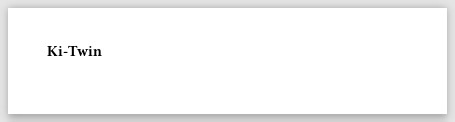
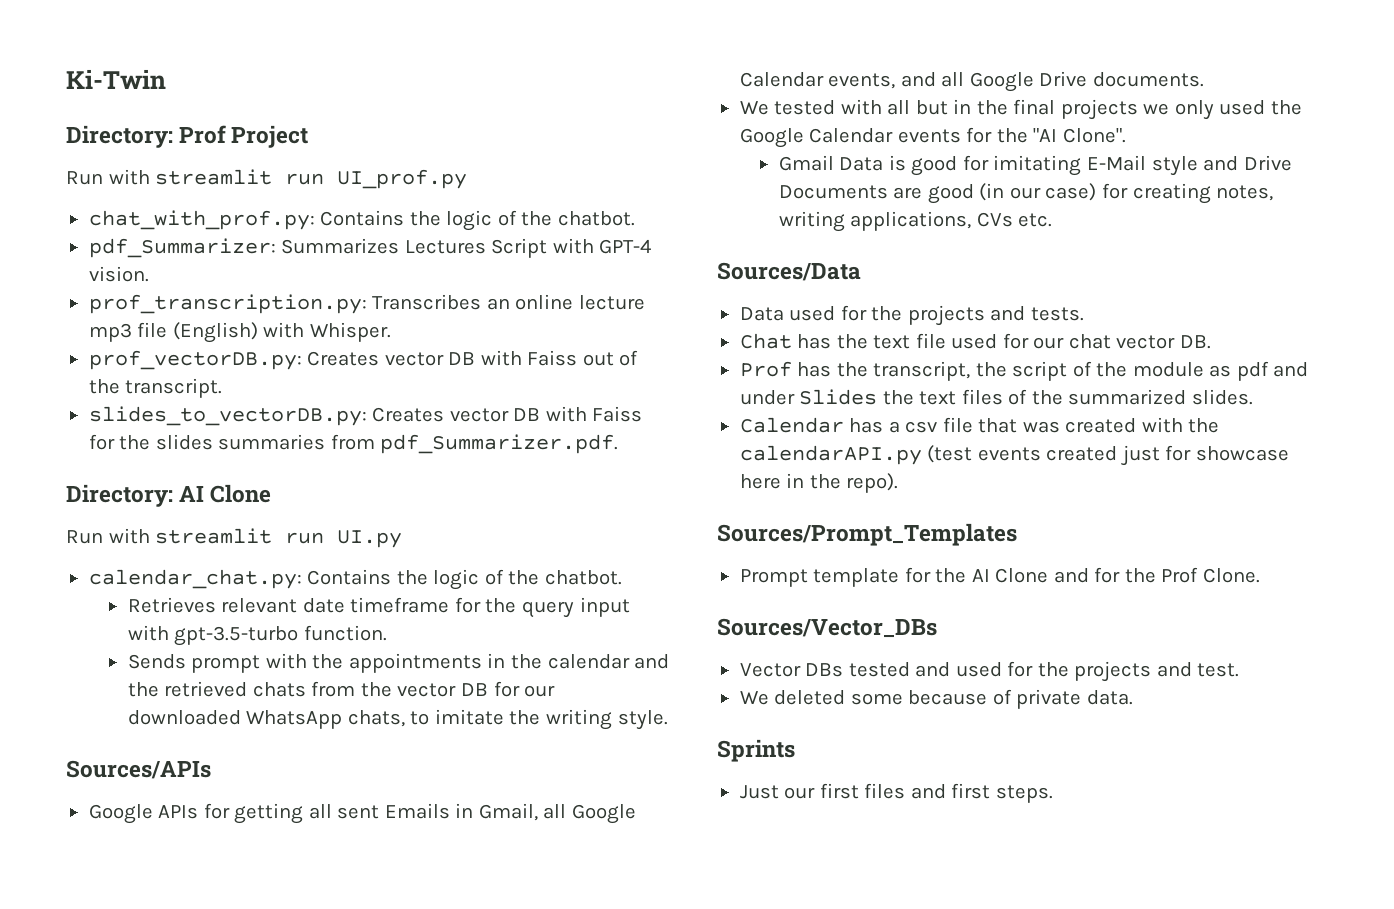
+ Directory: Prof Project
+ Run with streamlit run UI_prof.py
+ chat_with_prof.py: Contains the logic of the chatbot.
+ pdf_Summarizer: Summarizes Lectures Script with GPT-4 vision.
+ prof_transcription.py: Transcribes an online lecture mp3 file (English) with Whisper.
+ prof_vectorDB.py: Creates vector DB with Faiss out of the transcript.
+ slides_to_vectorDB.py: Creates vector DB with Faiss for the slides summaries from pdf_Summarizer.pdf.
+ Directory: AI Clone
+ Run with streamlit run UI.py
+ calendar_chat.py: Contains the logic of the chatbot.
+ Retrieves relevant date timeframe for the query input with gpt-3.5-turbo function.
+ Sends prompt with the appointments in the calendar and the retrieved chats from the vector DB for our downloaded WhatsApp chats, to imitate the writing style.
+ Sources/APIs
+ Google APIs for getting all sent Emails in Gmail, all Google Calendar events, and all Google Drive documents.
+ We tested with all but in the final projects we only used the Google Calendar events for the "AI Clone".
+ Gmail Data is good for imitating E-Mail style and Drive Documents are good (in our case) for creating notes, writing applications, CVs etc.
+ Sources/Data
+ Data used for the projects and tests.
+ Chat has the text file used for our chat vector DB.
+ Prof has the transcript, the script of the module as pdf and under Slides the text files of the summarized slides.
+ Calendar has a csv file that was created with the calendarAPI.py (test events created just for showcase here in the repo).
+ Sources/Prompt_Templates
+ Prompt template for the AI Clone and for the Prof Clone.
+ Sources/Vector_DBs
+ Vector DBs tested and used for the projects and test.
+ We deleted some because of private data.
+ Sprints
+ Just our first files and first steps.

